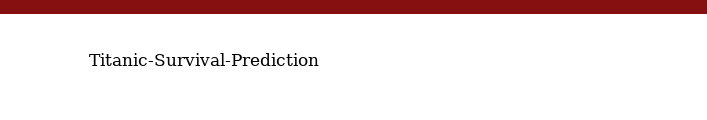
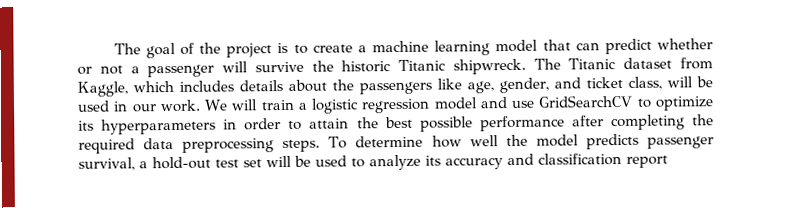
- Titanic-Survival-Prediction
+ The goal of the project is to create a machine learning model that can predict whether or not a passenger will survive the historic Titanic shipwreck. The Titanic dataset from Kaggle, which includes details about the passengers like age, gender, and ticket class, will be used in our work. We will train a logistic regression model and use GridSearchCV to optimize its hyperparameters in order to attain the best possible performance after completing the required data preprocessing steps. To determine how well the model predicts passenger survival, a hold-out test set will be used to analyze its accuracy and classification report

